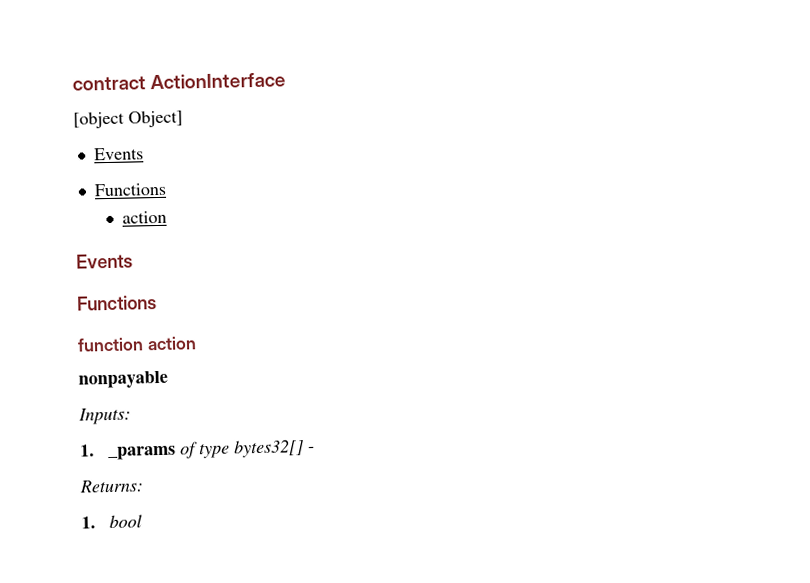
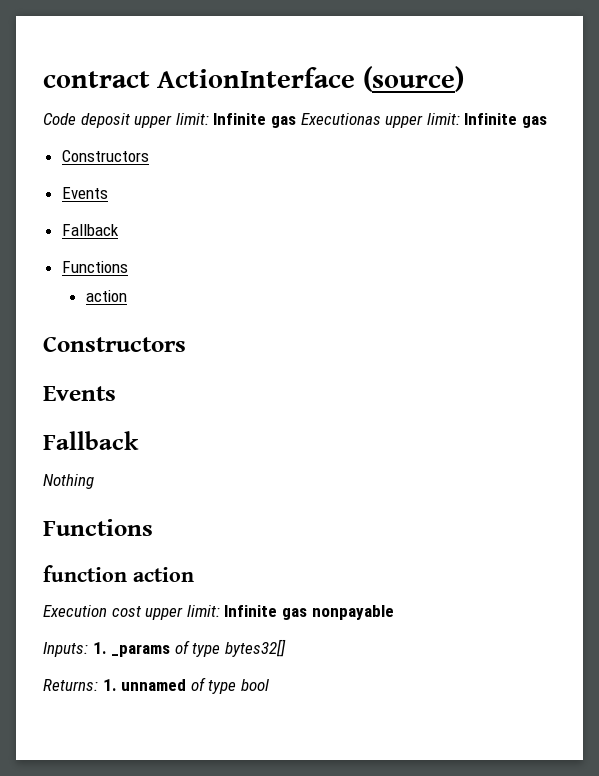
- contract ActionInterface
- [object Object]
+ contract ActionInterface (source)
+ Code deposit upper limit: Infinite gas Executionas upper limit: Infinite gas
+ Constructors
  Events
+ Fallback
  Functions
  action
+ Constructors
  Events
+ Fallback
+ Nothing
- nonpayable
+ Execution cost upper limit: Infinite gas nonpayable
- Inputs:
- 1. _params of type bytes32[] -
+ Inputs: 1. _params of type bytes32[]
- Returns:
- 1. bool
+ Returns: 1. unnamed of type bool

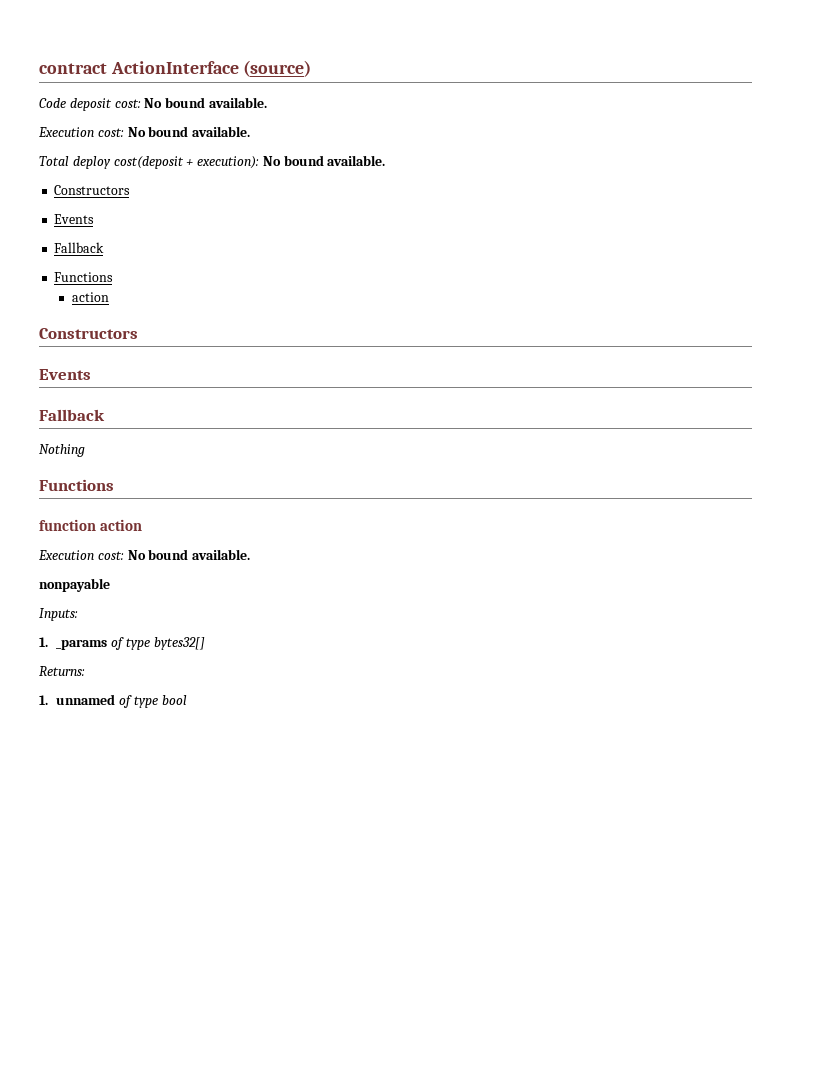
- Code deposit upper limit: Infinite gas Executionas upper limit: Infinite gas
+ Code deposit cost: No bound available.
+ Execution cost: No bound available.
+ Total deploy cost(deposit + execution): No bound available.
  function action
- Execution cost upper limit: Infinite gas nonpayable
+ Execution cost: No bound available.
+ nonpayable
- Inputs: 1. _params of type bytes32[]
+ Inputs:
+ 1. _params of type bytes32[]
- Returns: 1. unnamed of type bool
+ Returns:
+ 1. unnamed of type bool

